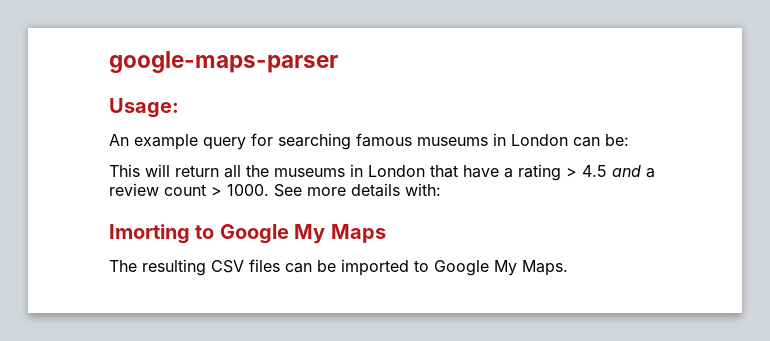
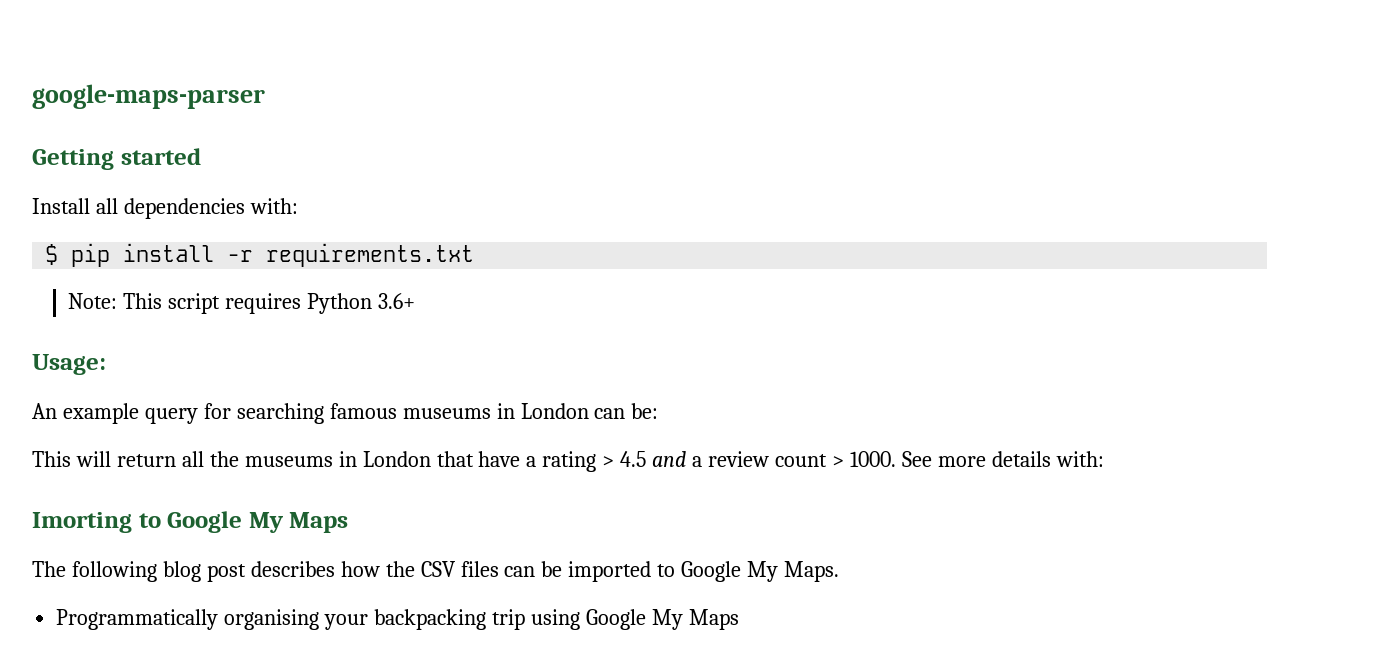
+ Getting started
+ Install all dependencies with:
+ $ pip install -r requirements.txt
+ Note: This script requires Python 3.6+
- The resulting CSV files can be imported to Google My Maps.
+ The following blog post describes how the CSV files can be imported to Google My Maps.
+ Programmatically organising your backpacking trip using Google My Maps

